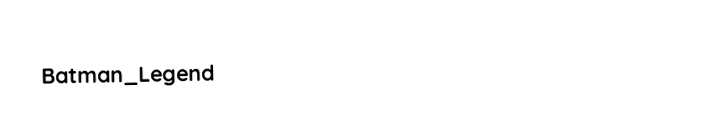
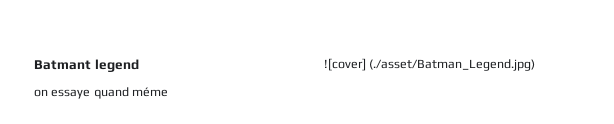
- Batman_Legend
+ Batmant legend
+ on essaye quand méme
+ ![cover] (./asset/Batman_Legend.jpg)

